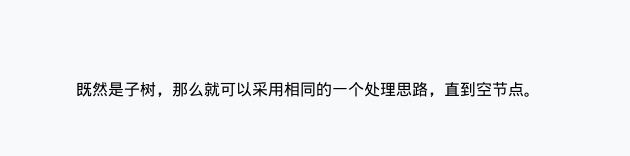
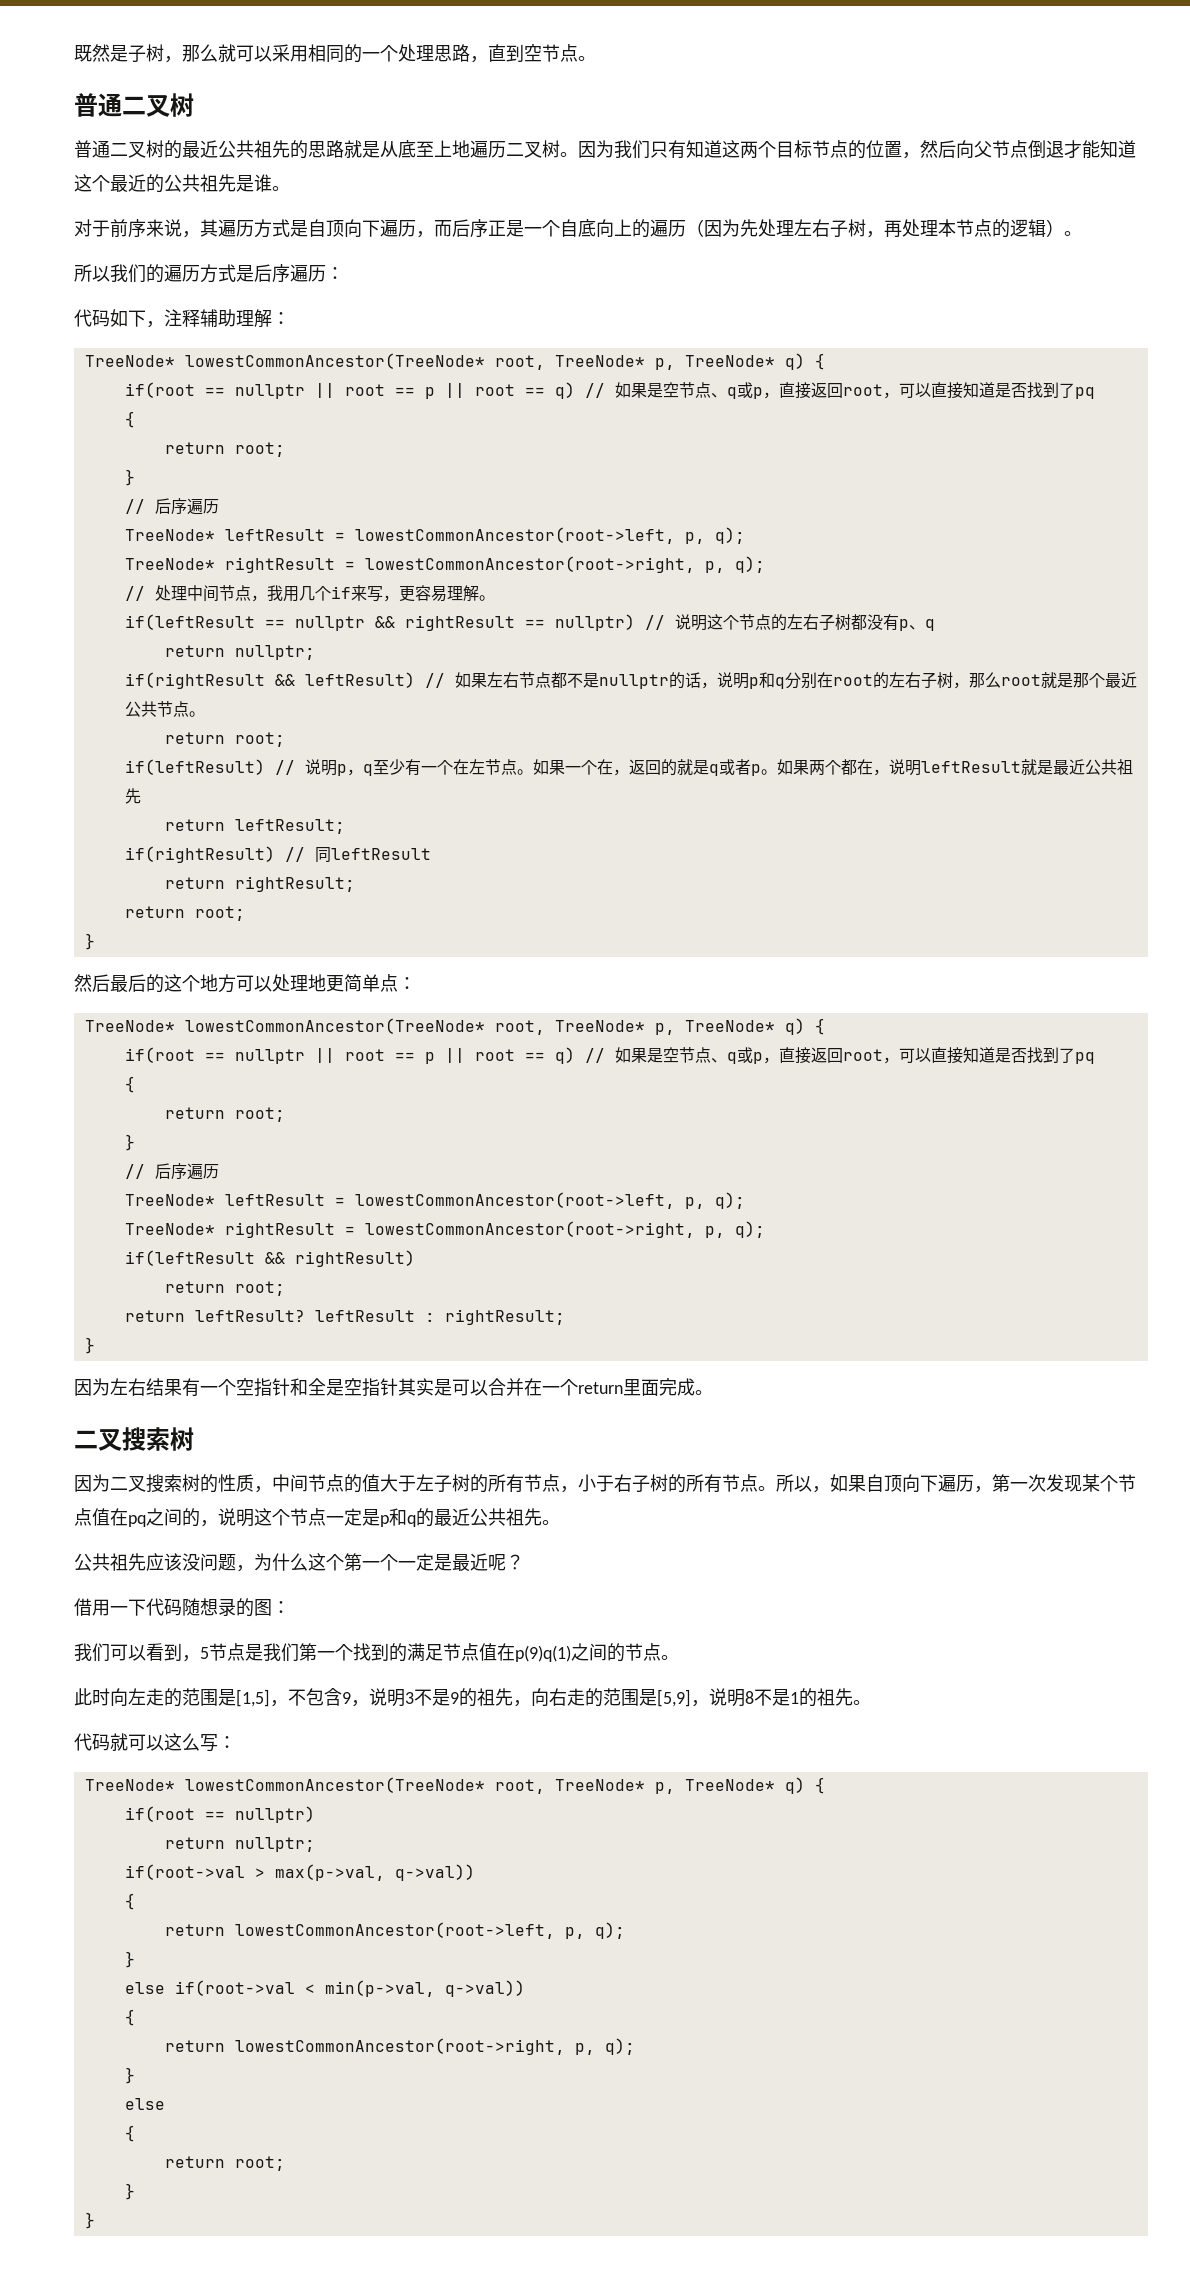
  既然是子树，那么就可以采用相同的一个处理思路，直到空节点。
+ 普通二叉树
+ 普通二叉树的最近公共祖先的思路就是从底至上地遍历二叉树。因为我们只有知道这两个目标节点的位置，然后向父节点倒退才能知道这个最近的公共祖先是谁。
+ 对于前序来说，其遍历方式是自顶向下遍历，而后序正是一个自底向上的遍历（因为先处理左右子树，再处理本节点的逻辑）。
+ 所以我们的遍历方式是后序遍历：
+ 代码如下，注释辅助理解：
+ TreeNode* lowestCommonAncestor(TreeNode* root, TreeNode* p, TreeNode* q) {
+ if(root == nullptr || root == p || root == q) // 如果是空节点、q或p，直接返回root，可以直接知道是否找到了pq
+ {
+ return root;
+ }
+ // 后序遍历
+ TreeNode* leftResult = lowestCommonAncestor(root->left, p, q);
+ TreeNode* rightResult = lowestCommonAncestor(root->right, p, q);
+ // 处理中间节点，我用几个if来写，更容易理解。
+ if(leftResult == nullptr && rightResult == nullptr) // 说明这个节点的左右子树都没有p、q
+ return nullptr;
+ if(rightResult && leftResult) // 如果左右节点都不是nullptr的话，说明p和q分别在root的左右子树，那么root就是那个最近公共节点。
+ return root;
+ if(leftResult) // 说明p，q至少有一个在左节点。如果一个在，返回的就是q或者p。如果两个都在，说明leftResult就是最近公共祖先
+ return leftResult;
+ if(rightResult) // 同leftResult
+ return rightResult;
+ return root;
+ }
+ 然后最后的这个地方可以处理地更简单点：
+ TreeNode* lowestCommonAncestor(TreeNode* root, TreeNode* p, TreeNode* q) {
+ if(root == nullptr || root == p || root == q) // 如果是空节点、q或p，直接返回root，可以直接知道是否找到了pq
+ {
+ return root;
+ }
+ // 后序遍历
+ TreeNode* leftResult = lowestCommonAncestor(root->left, p, q);
+ TreeNode* rightResult = lowestCommonAncestor(root->right, p, q);
+ if(leftResult && rightResult)
+ return root;
+ return leftResult? leftResult : rightResult;
+ }
+ 因为左右结果有一个空指针和全是空指针其实是可以合并在一个return里面完成。
+ 二叉搜索树
+ 因为二叉搜索树的性质，中间节点的值大于左子树的所有节点，小于右子树的所有节点。所以，如果自顶向下遍历，第一次发现某个节点值在pq之间的，说明这个节点一定是p和q的最近公共祖先。
+ 公共祖先应该没问题，为什么这个第一个一定是最近呢？
+ 借用一下代码随想录的图：
+ 我们可以看到，5节点是我们第一个找到的满足节点值在p(9)q(1)之间的节点。
+ 此时向左走的范围是[1,5]，不包含9，说明3不是9的祖先，向右走的范围是[5,9]，说明8不是1的祖先。
+ 代码就可以这么写：
+ TreeNode* lowestCommonAncestor(TreeNode* root, TreeNode* p, TreeNode* q) {
+ if(root == nullptr)
+ return nullptr;
+ if(root->val > max(p->val, q->val))
+ {
+ return lowestCommonAncestor(root->left, p, q);
+ }
+ else if(root->val < min(p->val, q->val))
+ {
+ return lowestCommonAncestor(root->right, p, q);
+ }
+ else
+ {
+ return root;
+ }
+ }

